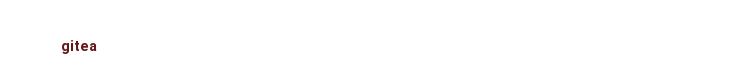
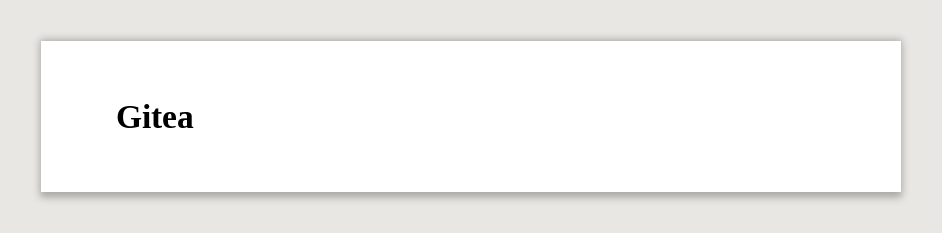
- gitea
+ Gitea

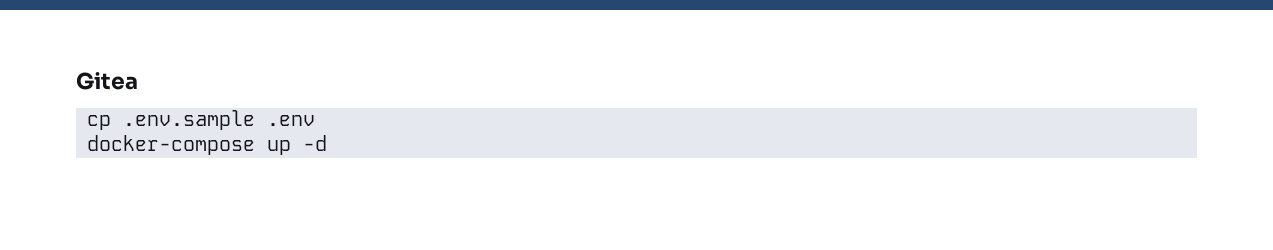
+ cp .env.sample .env
+ docker-compose up -d

